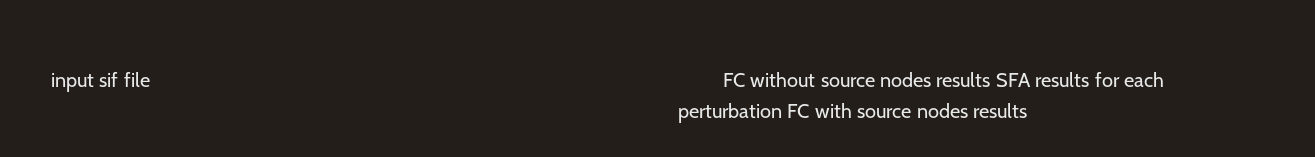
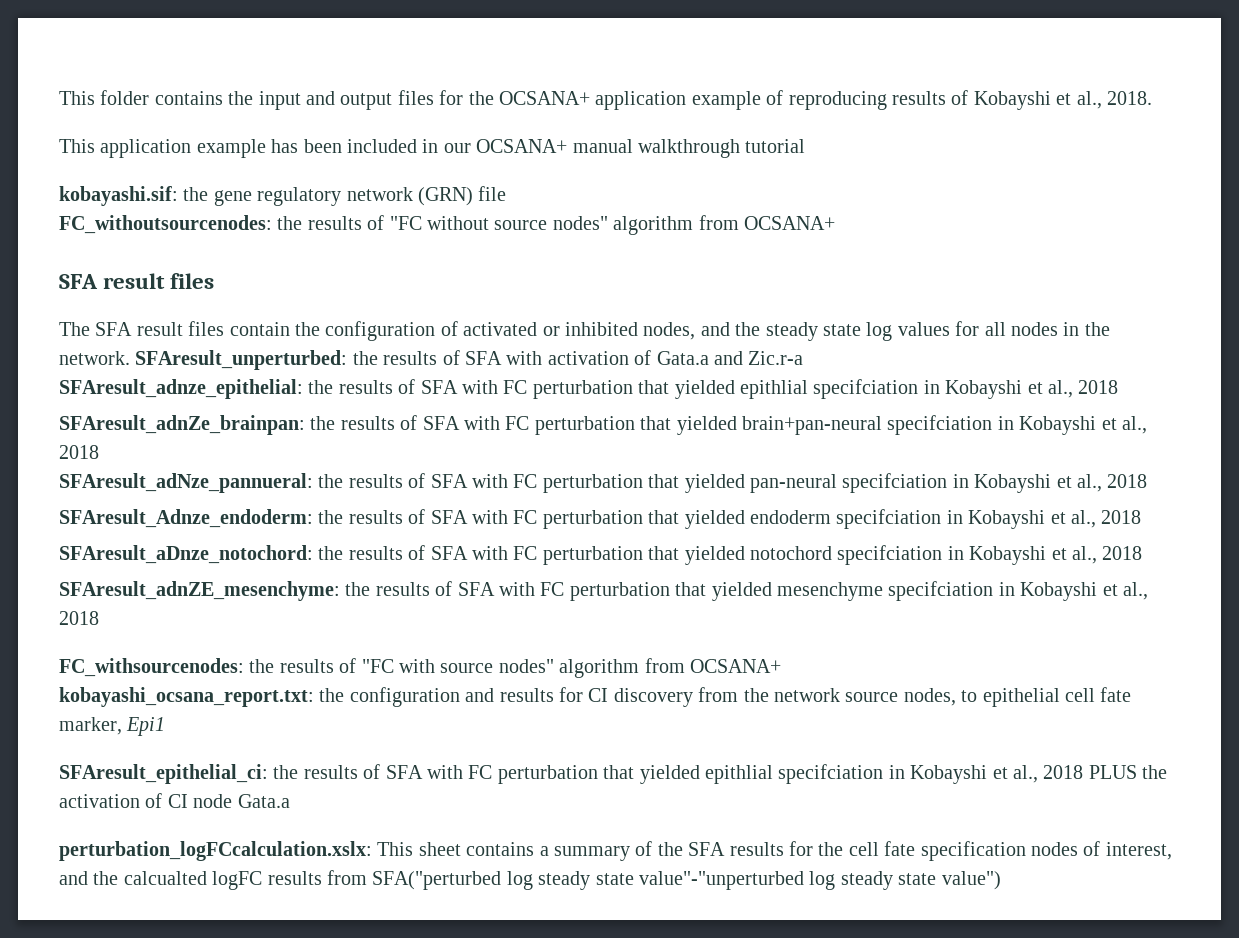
- input sif file
- FC without source nodes results SFA results for each perturbation FC with source nodes results
+ This folder contains the input and output files for the OCSANA+ application example of reproducing results of Kobayshi et al., 2018.
+ This application example has been included in our OCSANA+ manual walkthrough tutorial
+ kobayashi.sif: the gene regulatory network (GRN) file
+ FC_withoutsourcenodes: the results of "FC without source nodes" algorithm from OCSANA+
+ SFA result files
+ The SFA result files contain the configuration of activated or inhibited nodes, and the steady state log values for all nodes in the network. SFAresult_unperturbed: the results of SFA with activation of Gata.a and Zic.r-a
+ SFAresult_adnze_epithelial: the results of SFA with FC perturbation that yielded epithlial specifciation in Kobayshi et al., 2018
+ SFAresult_adnZe_brainpan: the results of SFA with FC perturbation that yielded brain+pan-neural specifciation in Kobayshi et al., 2018
+ SFAresult_adNze_pannueral: the results of SFA with FC perturbation that yielded pan-neural specifciation in Kobayshi et al., 2018
+ SFAresult_Adnze_endoderm: the results of SFA with FC perturbation that yielded endoderm specifciation in Kobayshi et al., 2018
+ SFAresult_aDnze_notochord: the results of SFA with FC perturbation that yielded notochord specifciation in Kobayshi et al., 2018
+ SFAresult_adnZE_mesenchyme: the results of SFA with FC perturbation that yielded mesenchyme specifciation in Kobayshi et al., 2018
+ FC_withsourcenodes: the results of "FC with source nodes" algorithm from OCSANA+
+ kobayashi_ocsana_report.txt: the configuration and results for CI discovery from the network source nodes, to epithelial cell fate marker, Epi1
+ SFAresult_epithelial_ci: the results of SFA with FC perturbation that yielded epithlial specifciation in Kobayshi et al., 2018 PLUS the activation of CI node Gata.a
+ perturbation_logFCcalculation.xslx: This sheet contains a summary of the SFA results for the cell fate specification nodes of interest, and the calcualted logFC results from SFA("perturbed log steady state value"-"unperturbed log steady state value")

